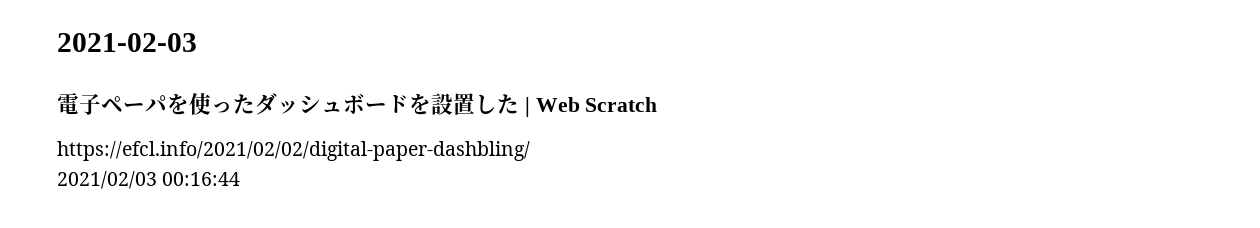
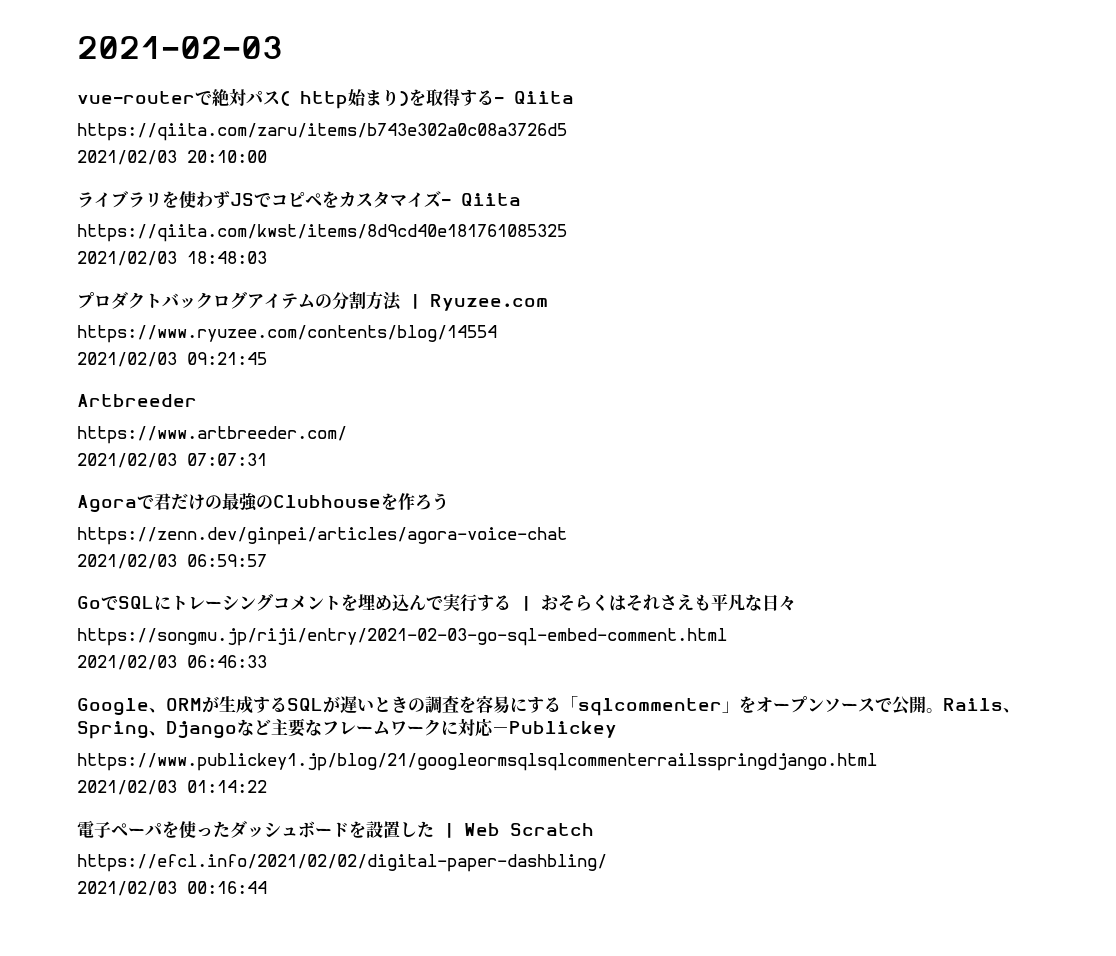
+ vue-routerで絶対パス( http始まり)を取得する- Qiita
+ https://qiita.com/zaru/items/b743e302a0c08a3726d5
+ 2021/02/03 20:10:00
+ ライブラリを使わずJSでコピペをカスタマイズ- Qiita
+ https://qiita.com/kwst/items/8d9cd40e181761085325
+ 2021/02/03 18:48:03
+ プロダクトバックログアイテムの分割方法 | Ryuzee.com
+ https://www.ryuzee.com/contents/blog/14554
+ 2021/02/03 09:21:45
+ Artbreeder
+ https://www.artbreeder.com/
+ 2021/02/03 07:07:31
+ Agoraで君だけの最強のClubhouseを作ろう
+ https://zenn.dev/ginpei/articles/agora-voice-chat
+ 2021/02/03 06:59:57
+ GoでSQLにトレーシングコメントを埋め込んで実行する | おそらくはそれさえも平凡な日々
+ https://songmu.jp/riji/entry/2021-02-03-go-sql-embed-comment.html
+ 2021/02/03 06:46:33
+ Google、ORMが生成するSQLが遅いときの調査を容易にする「sqlcommenter」をオープンソースで公開。Rails、Spring、Djangoなど主要なフレームワークに対応－Publickey
+ https://www.publickey1.jp/blog/21/googleormsqlsqlcommenterrailsspringdjango.html
+ 2021/02/03 01:14:22

